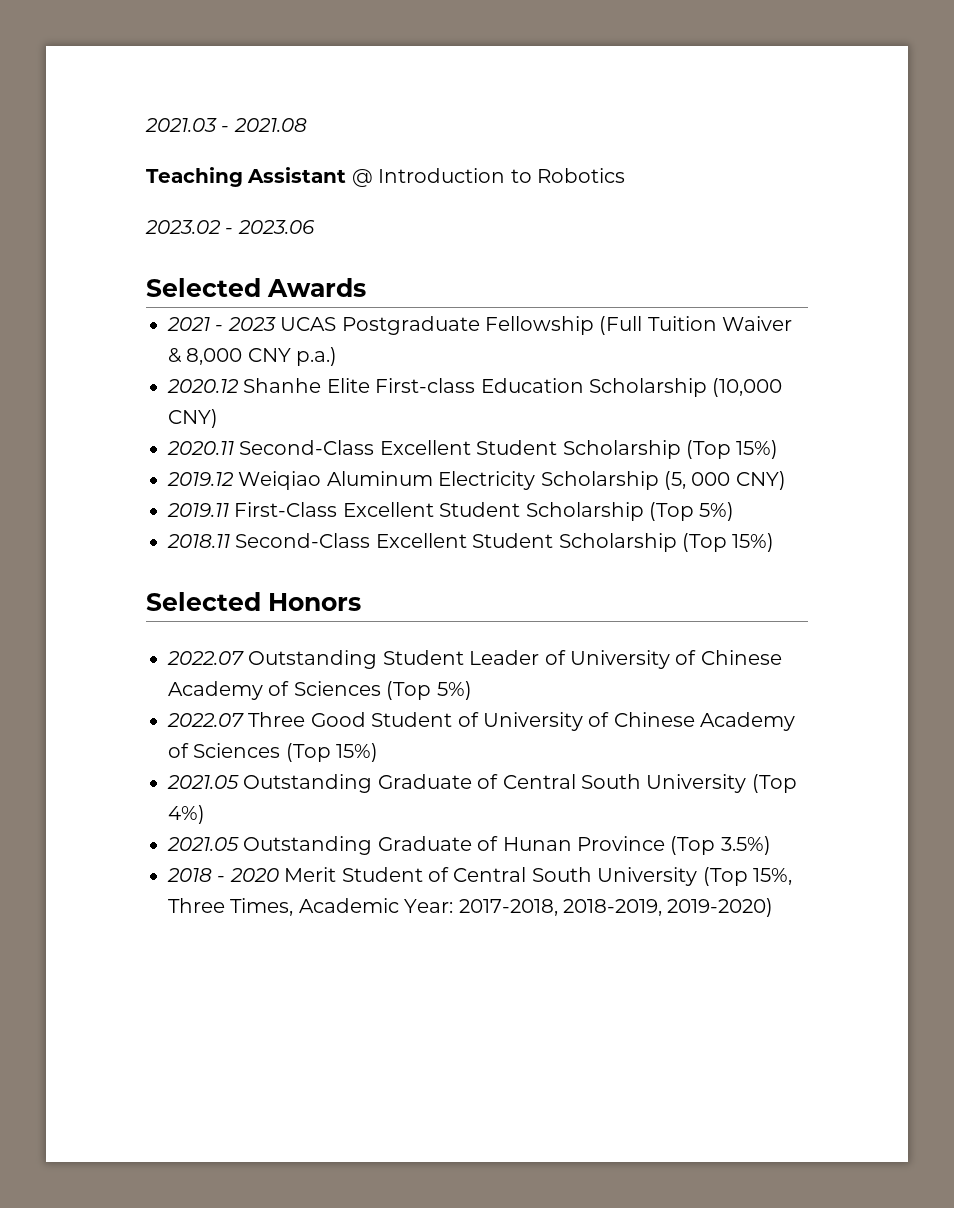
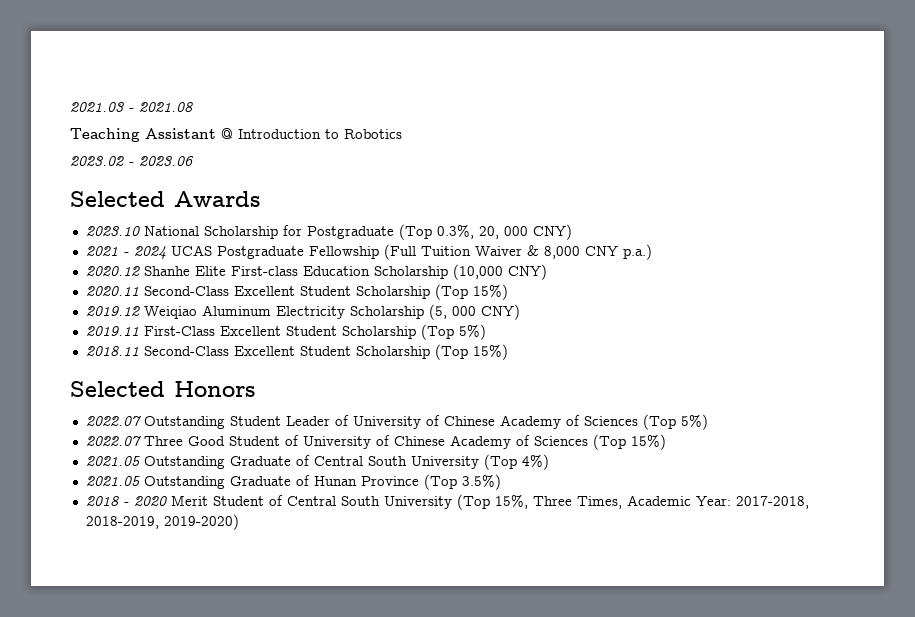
+ 2023.10 National Scholarship for Postgraduate (Top 0.3%, 20, 000 CNY)
- 2021 - 2023 UCAS Postgraduate Fellowship (Full Tuition Waiver & 8,000 CNY p.a.)
+ 2021 - 2024 UCAS Postgraduate Fellowship (Full Tuition Waiver & 8,000 CNY p.a.)

